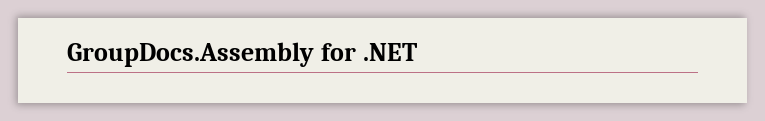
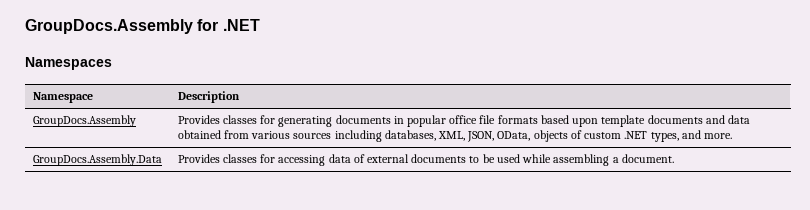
+ Namespaces
+ Namespace | Description
+ GroupDocs.Assembly | Provides classes for generating documents in popular office file formats based upon template documents and data obtained from various sources including databases, XML, JSON, OData, objects of custom .NET types, and more.
+ GroupDocs.Assembly.Data | Provides classes for accessing data of external documents to be used while assembling a document.

